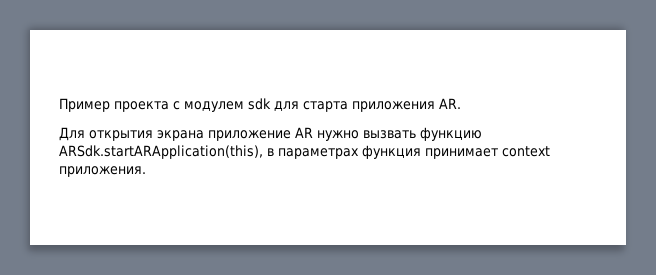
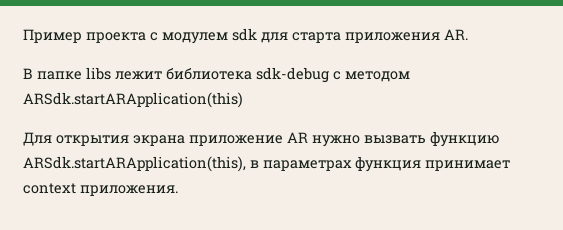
+ В папке libs лежит библиотека sdk-debug с методом ARSdk.startARApplication(this)

